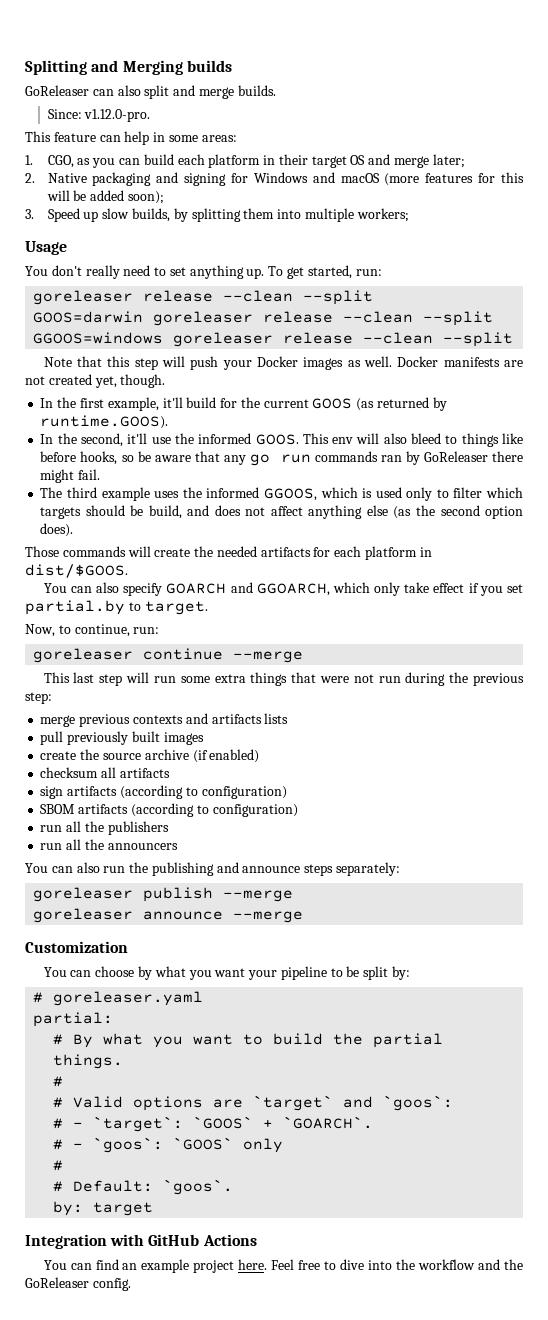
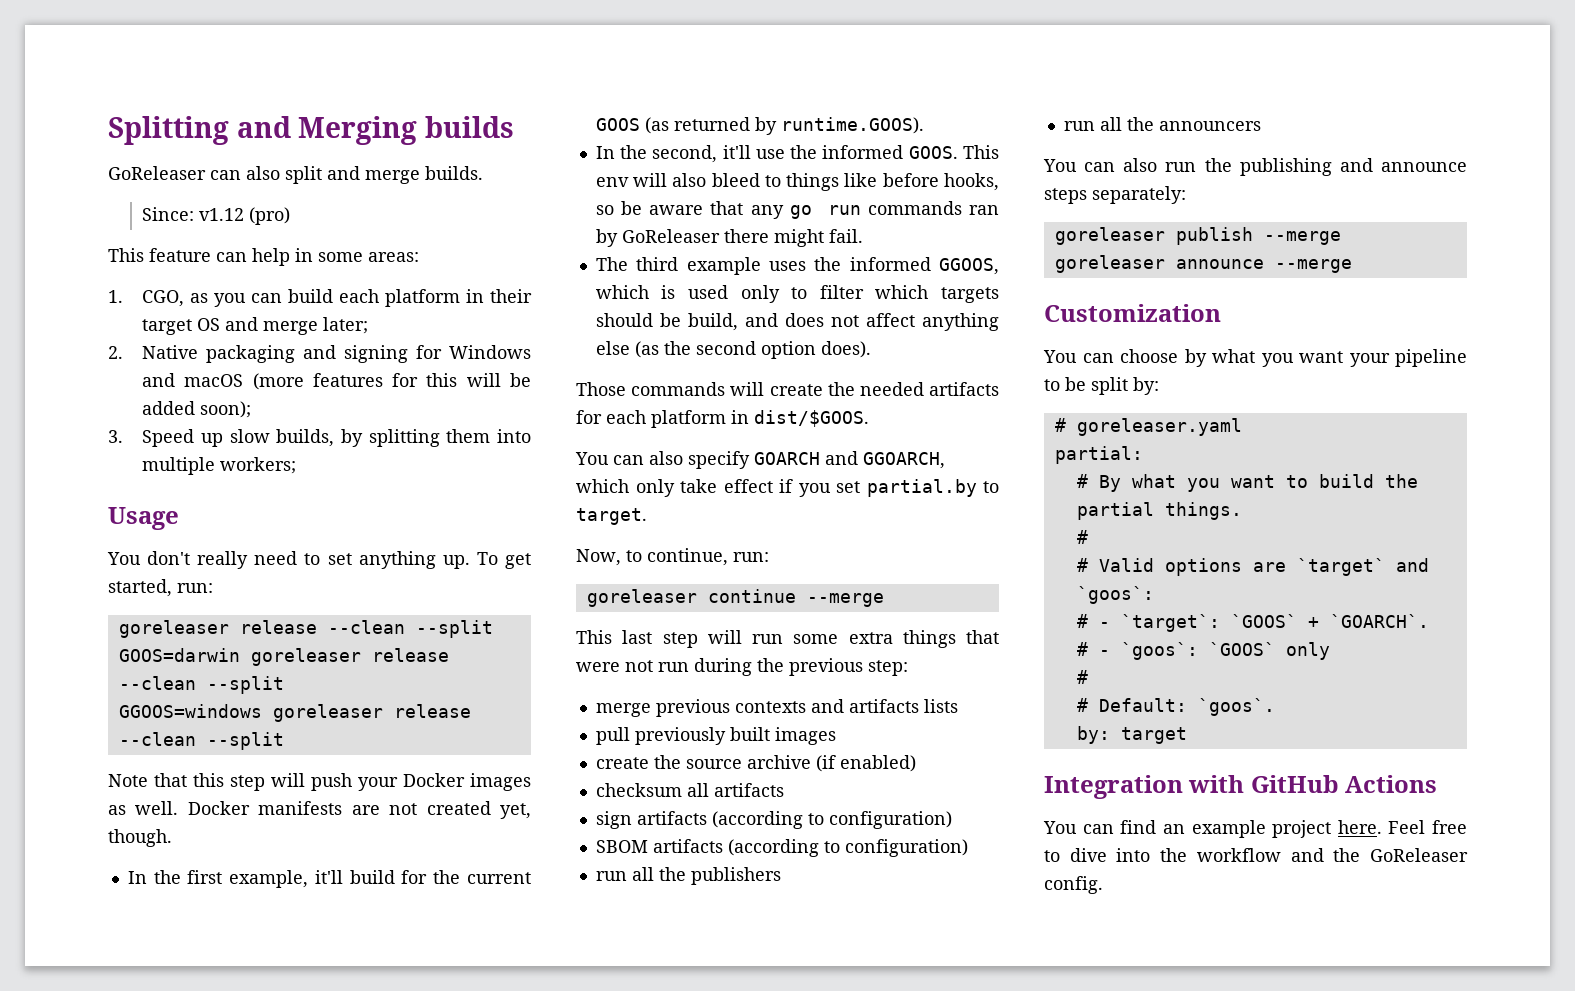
- Since: v1.12.0-pro.
+ Since: v1.12 (pro)

